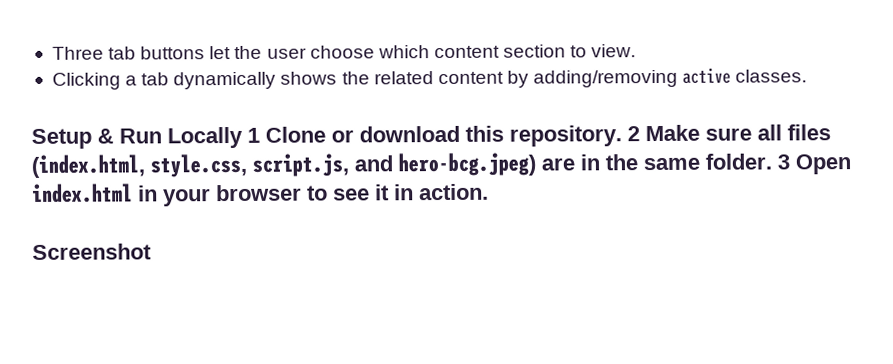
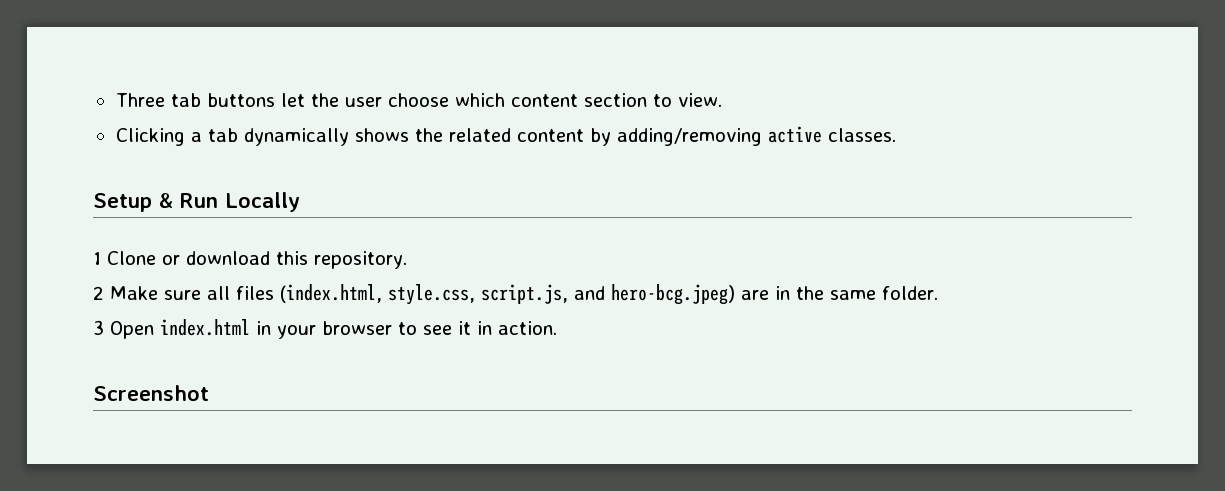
- Setup & Run Locally 1 Clone or download this repository. 2 Make sure all files (index.html, style.css, script.js, and hero-bcg.jpeg) are in the same folder. 3 Open index.html in your browser to see it in action.
+ Setup & Run Locally
+ 1 Clone or download this repository.
+ 2 Make sure all files (index.html, style.css, script.js, and hero-bcg.jpeg) are in the same folder.
+ 3 Open index.html in your browser to see it in action.

